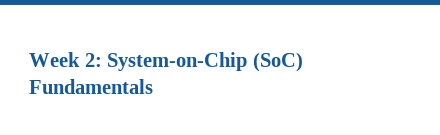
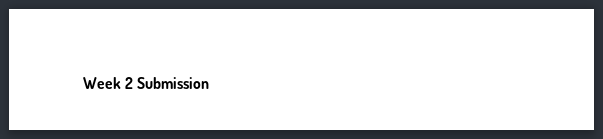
- Week 2: System-on-Chip (SoC) Fundamentals
+ Week 2 Submission

